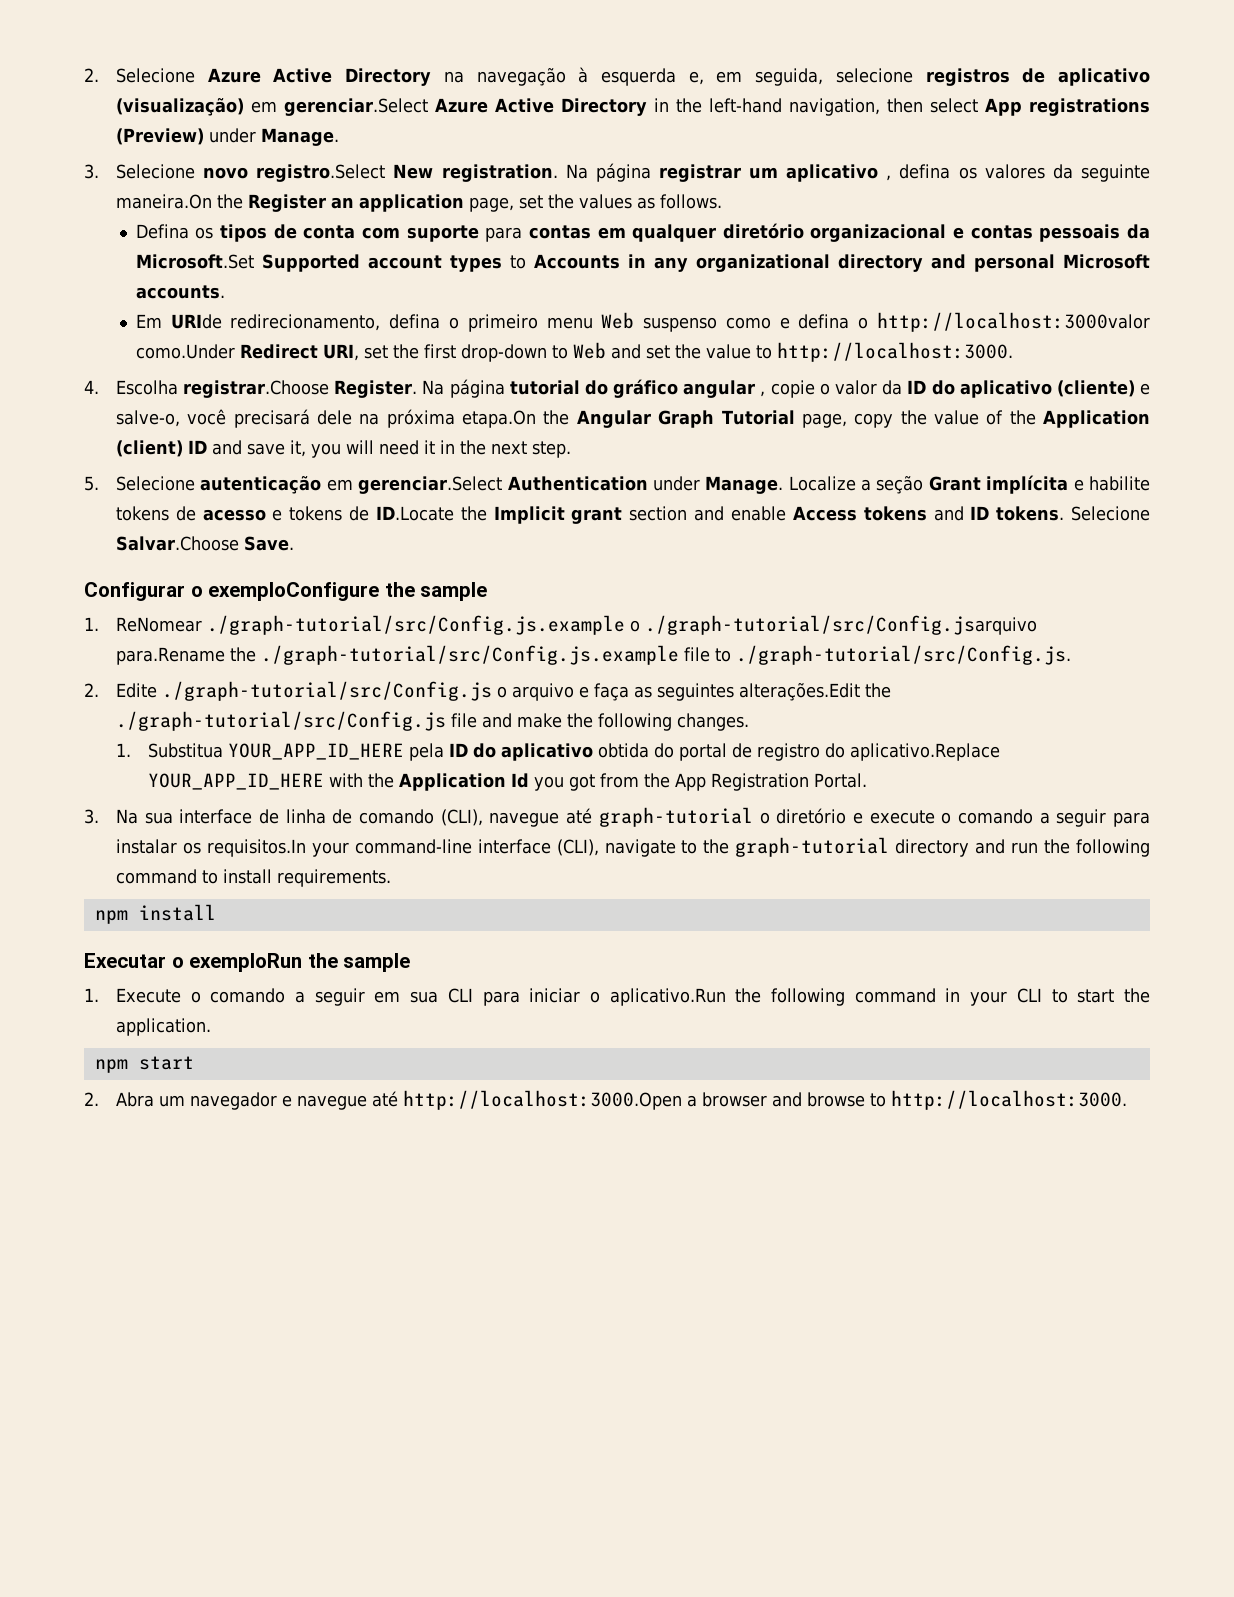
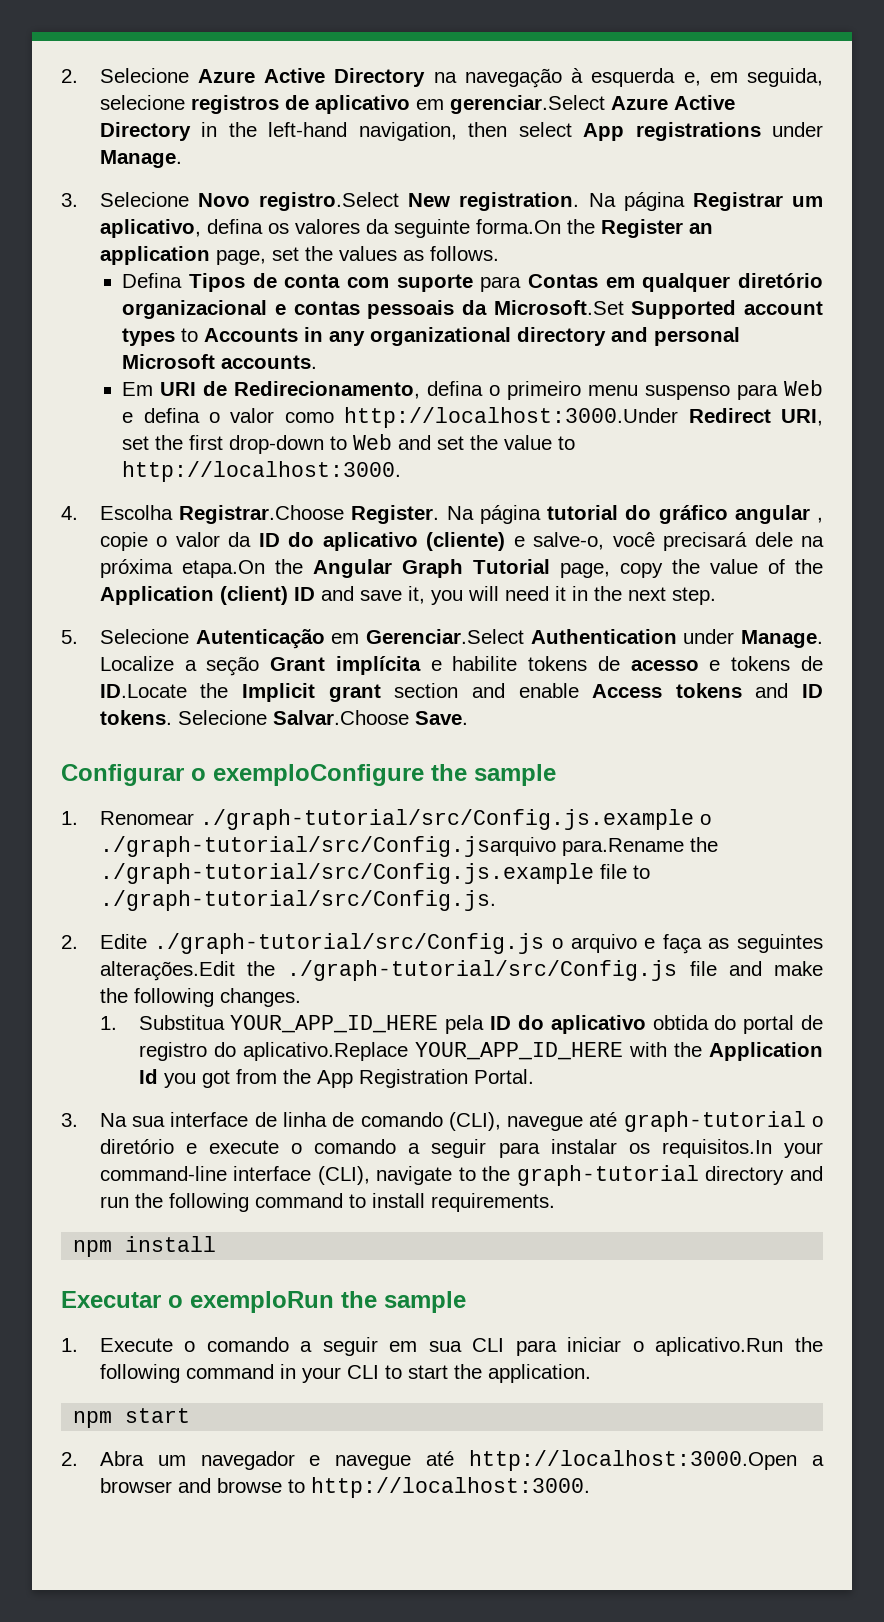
- 2. Selecione Azure Active Directory na navegação à esquerda e, em seguida, selecione registros de aplicativo (visualização) em gerenciar.Select Azure Active Directory in the left-hand navigation, then select App registrations (Preview) under Manage.
+ 2. Selecione Azure Active Directory na navegação à esquerda e, em seguida, selecione registros de aplicativo em gerenciar.Select Azure Active Directory in the left-hand navigation, then select App registrations under Manage.
- 3. Selecione novo registro.Select New registration.
+ 3. Selecione Novo registro.Select New registration.
- Na página registrar um aplicativo , defina os valores da seguinte maneira.On the Register an application page, set the values as follows.
+ Na página Registrar um aplicativo, defina os valores da seguinte forma.On the Register an application page, set the values as follows.
- Defina os tipos de conta com suporte para contas em qualquer diretório organizacional e contas pessoais da Microsoft.Set Supported account types to Accounts in any organizational directory and personal Microsoft accounts.
+ Defina Tipos de conta com suporte para Contas em qualquer diretório organizacional e contas pessoais da Microsoft.Set Supported account types to Accounts in any organizational directory and personal Microsoft accounts.
- Em URIde redirecionamento, defina o primeiro menu Web suspenso como e defina o http://localhost:3000valor como.Under Redirect URI, set the first drop-down to Web and set the value to http://localhost:3000.
+ Em URI de Redirecionamento, defina o primeiro menu suspenso para Web e defina o valor como http://localhost:3000.Under Redirect URI, set the first drop-down to Web and set the value to http://localhost:3000.
- 4. Escolha registrar.Choose Register.
+ 4. Escolha Registrar.Choose Register.
- 5. Selecione autenticação em gerenciar.Select Authentication under Manage.
+ 5. Selecione Autenticação em Gerenciar.Select Authentication under Manage.
- 1. ReNomear ./graph-tutorial/src/Config.js.example o ./graph-tutorial/src/Config.jsarquivo para.Rename the ./graph-tutorial/src/Config.js.example file to ./graph-tutorial/src/Config.js.
+ 1. Renomear ./graph-tutorial/src/Config.js.example o ./graph-tutorial/src/Config.jsarquivo para.Rename the ./graph-tutorial/src/Config.js.example file to ./graph-tutorial/src/Config.js.

